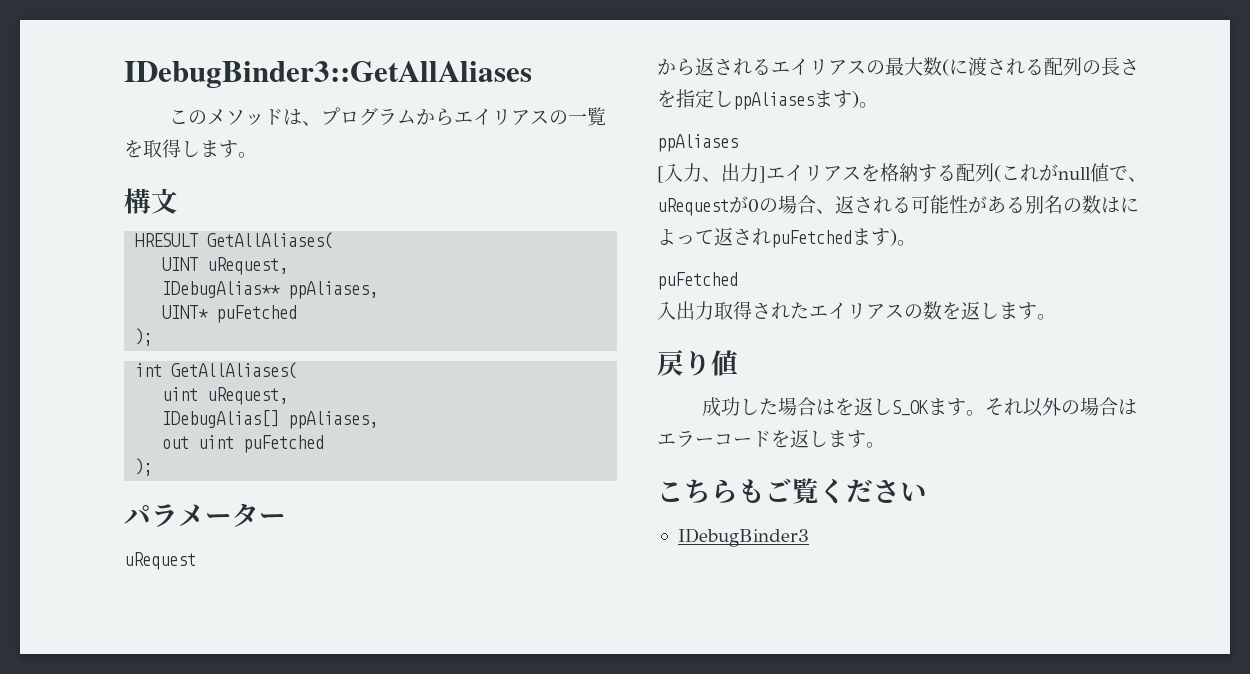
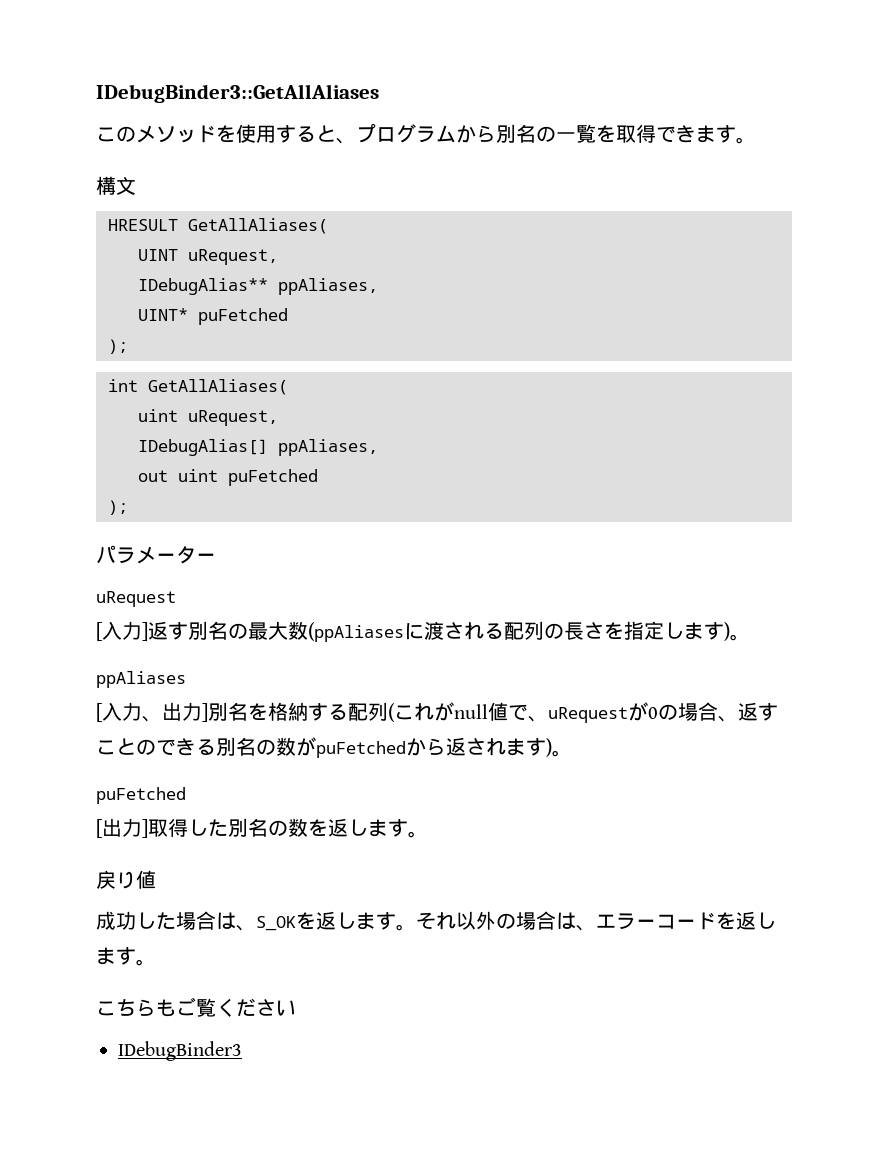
- このメソッドは、プログラムからエイリアスの一覧を取得します。
+ このメソッドを使用すると、プログラムから別名の一覧を取得できます。
- から返されるエイリアスの最大数(に渡される配列の長さを指定しppAliasesます)。
+ [入力]返す別名の最大数(ppAliasesに渡される配列の長さを指定します)。
- [入力、出力]エイリアスを格納する配列(これがnull値で、uRequestが0の場合、返される可能性がある別名の数はによって返されpuFetchedます)。
+ [入力、出力]別名を格納する配列(これがnull値で、uRequestが0の場合、返すことのできる別名の数がpuFetchedから返されます)。
  puFetched
- 入出力取得されたエイリアスの数を返します。
+ [出力]取得した別名の数を返します。
- 成功した場合はを返しS_OKます。
+ 成功した場合は、S_OKを返します。
- それ以外の場合はエラーコードを返します。
+ それ以外の場合は、エラーコードを返します。

